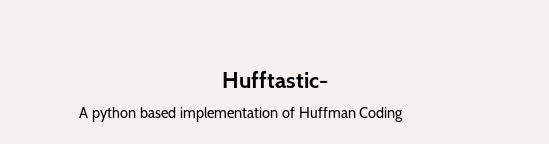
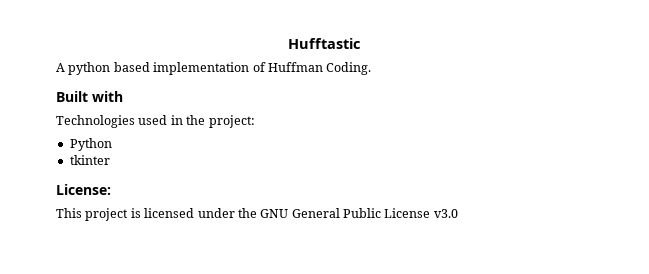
- Hufftastic-
+ Hufftastic
- A python based implementation of Huffman Coding
+ A python based implementation of Huffman Coding.
+ Built with
+ Technologies used in the project:
+ Python
+ tkinter
+ License:
+ This project is licensed under the GNU General Public License v3.0

